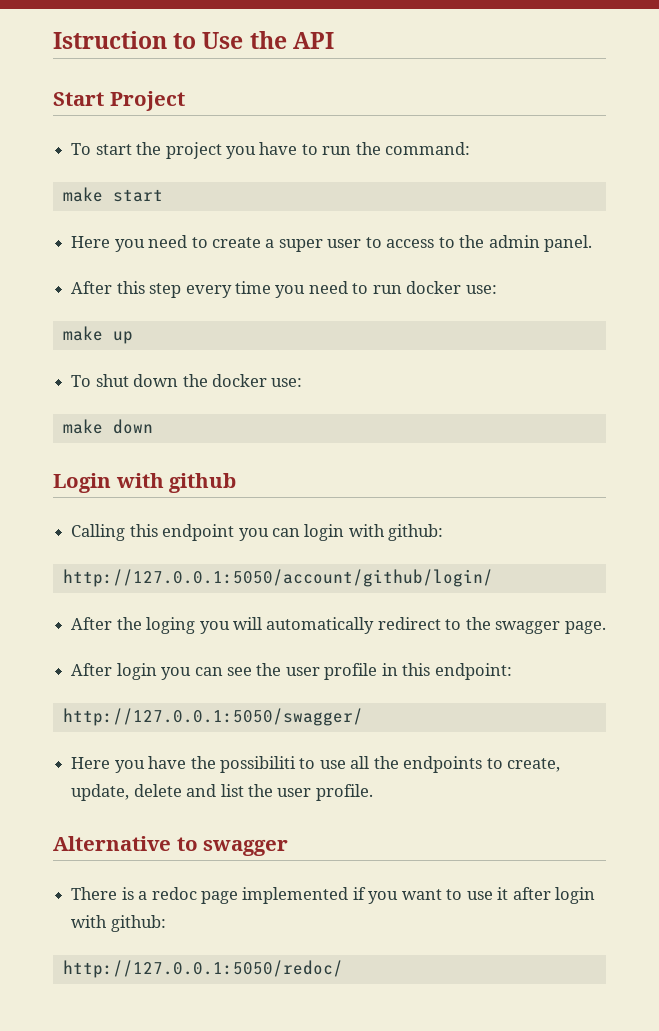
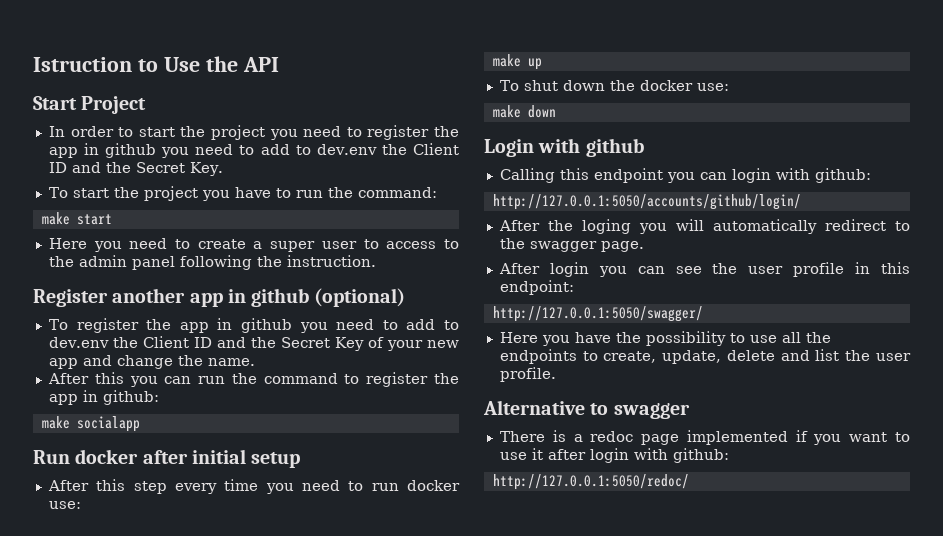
+ In order to start the project you need to register the app in github you need to add to dev.env the Client ID and the Secret Key.
- Here you need to create a super user to access to the admin panel.
+ Here you need to create a super user to access to the admin panel following the instruction.
+ Register another app in github (optional)
+ To register the app in github you need to add to dev.env the Client ID and the Secret Key of your new app and change the name.
+ After this you can run the command to register the app in github:
+ make socialapp
+ Run docker after initial setup
- http://127.0.0.1:5050/account/github/login/
+ http://127.0.0.1:5050/accounts/github/login/
- Here you have the possibiliti to use all the endpoints to create, update, delete and list the user profile.
+ Here you have the possibility to use all the endpoints to create, update, delete and list the user profile.

